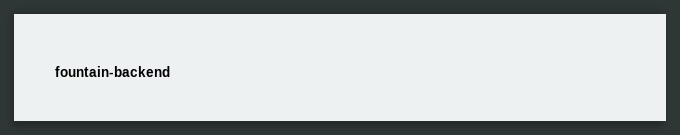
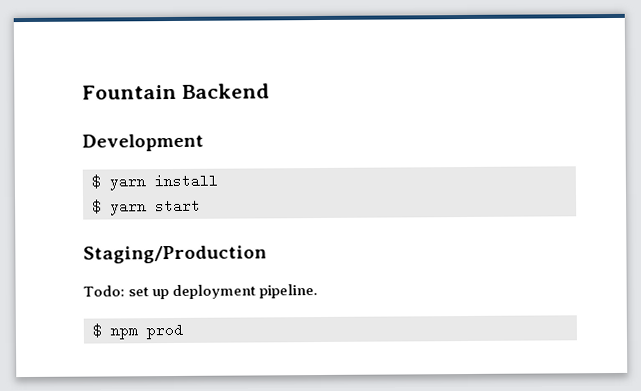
- fountain-backend
+ Fountain Backend
+ Development
+ $ yarn install
+ $ yarn start
+ Staging/Production
+ Todo: set up deployment pipeline.
+ $ npm prod

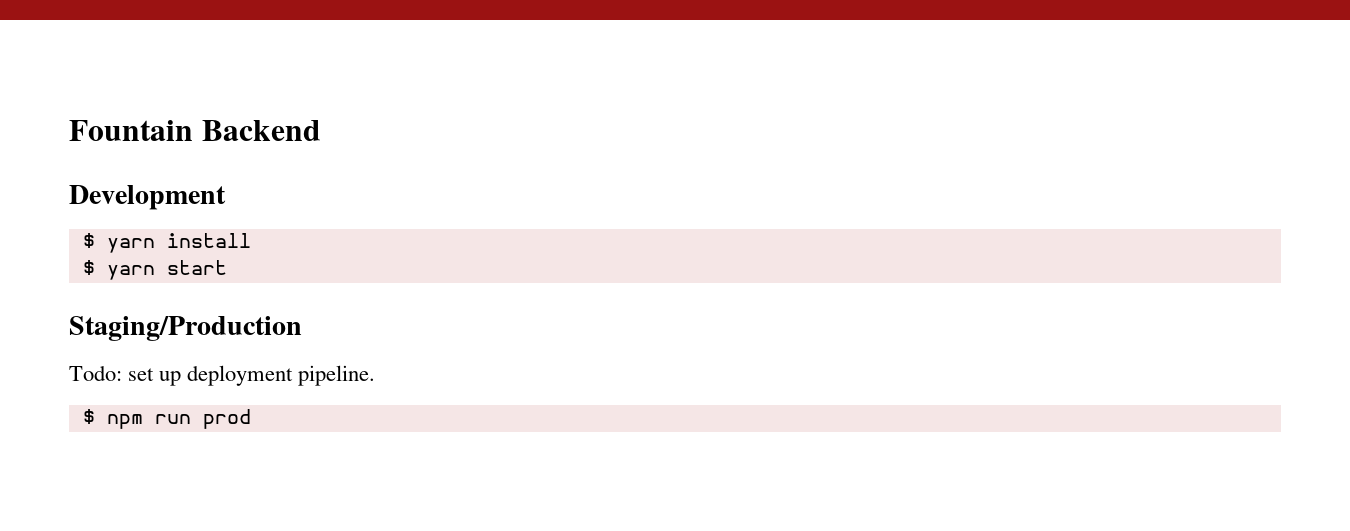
- $ npm prod
+ $ npm run prod

